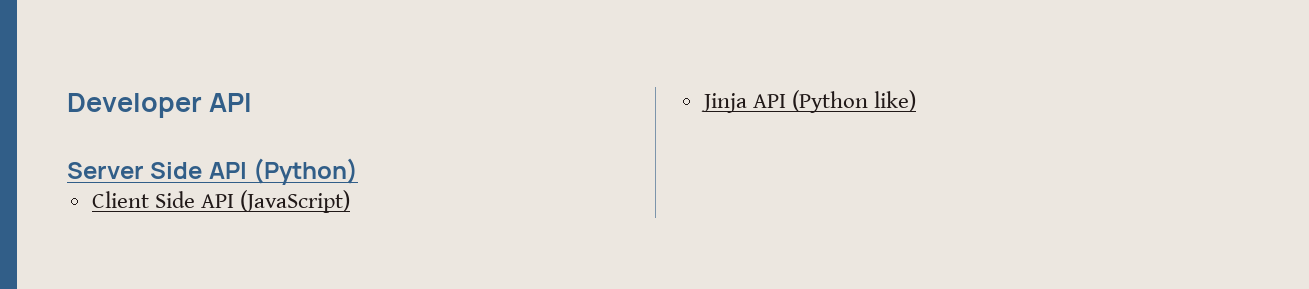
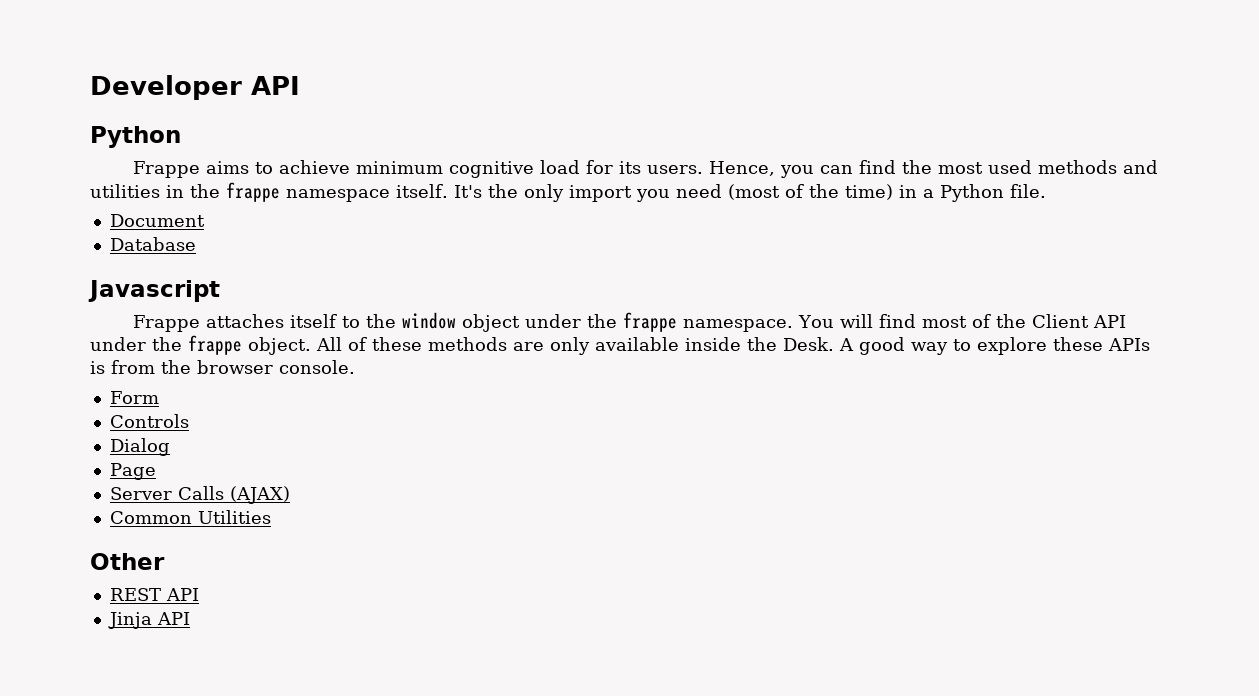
  Developer API
- Server Side API (Python)
- Client Side API (JavaScript)
+ Python
+ Frappe aims to achieve minimum cognitive load for its users. Hence, you can find the most used methods and utilities in the frappe namespace itself. It's the only import you need (most of the time) in a Python file.
+ Document
+ Database
+ Javascript
+ Frappe attaches itself to the window object under the frappe namespace. You will find most of the Client API under the frappe object. All of these methods are only available inside the Desk. A good way to explore these APIs is from the browser console.
+ Form
+ Controls
+ Dialog
+ Page
+ Server Calls (AJAX)
+ Common Utilities
+ Other
+ REST API
- Jinja API (Python like)
+ Jinja API

